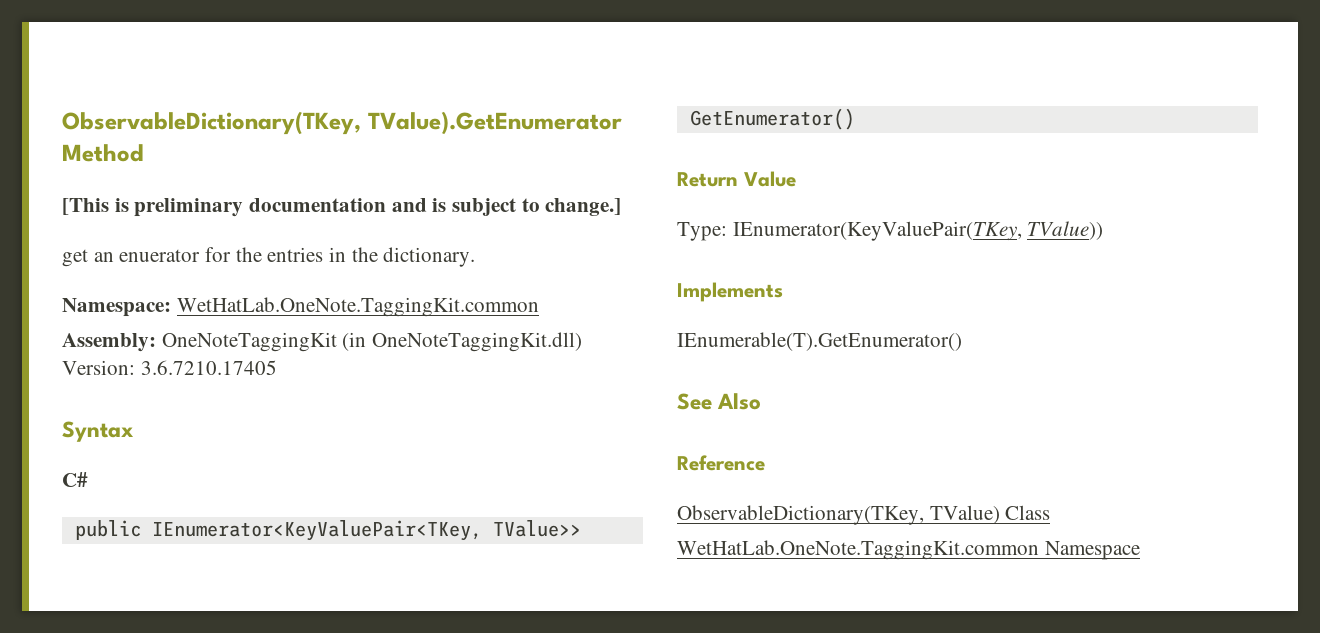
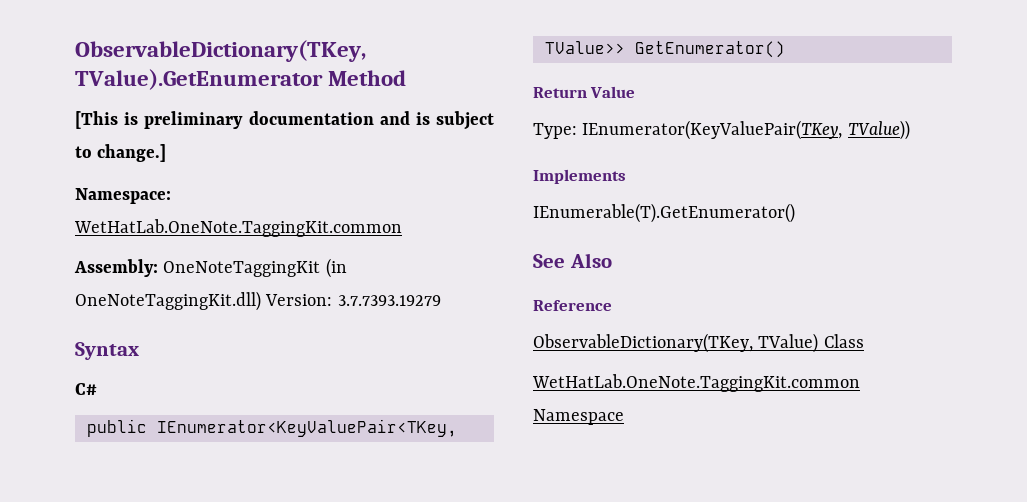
- get an enuerator for the entries in the dictionary.
- Assembly: OneNoteTaggingKit (in OneNoteTaggingKit.dll) Version: 3.6.7210.17405
+ Assembly: OneNoteTaggingKit (in OneNoteTaggingKit.dll) Version: 3.7.7393.19279

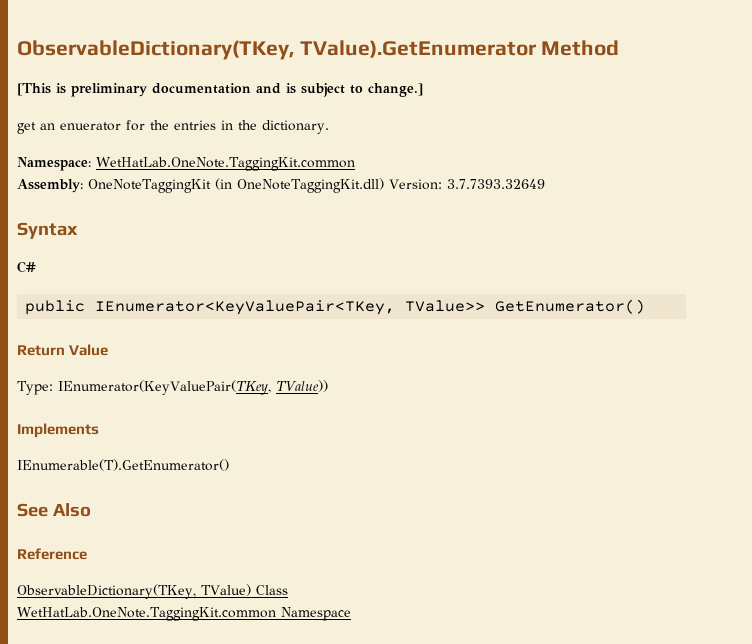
+ get an enuerator for the entries in the dictionary.
- Assembly: OneNoteTaggingKit (in OneNoteTaggingKit.dll) Version: 3.7.7393.19279
+ Assembly: OneNoteTaggingKit (in OneNoteTaggingKit.dll) Version: 3.7.7393.32649

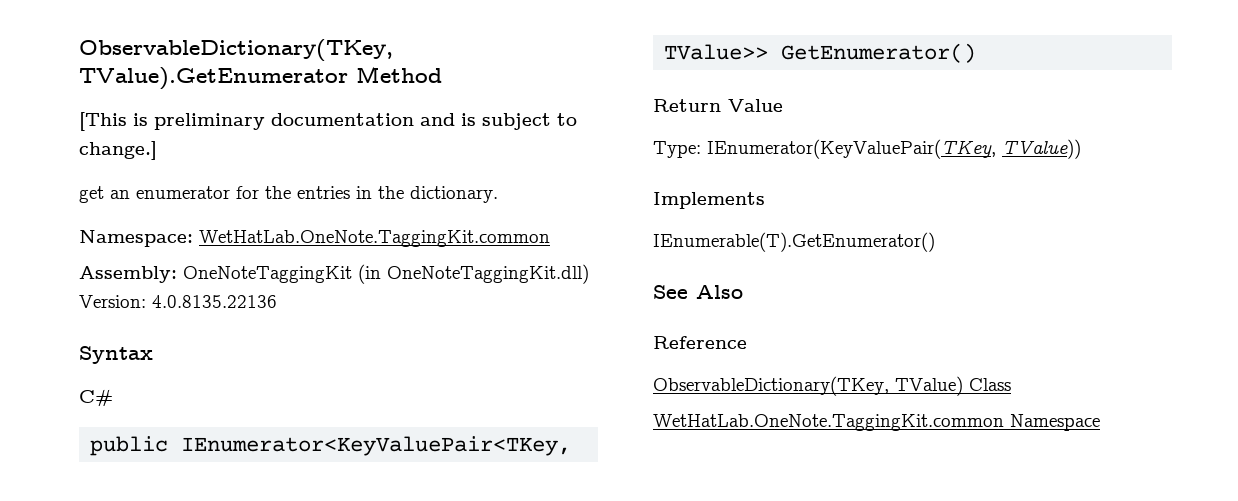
- get an enuerator for the entries in the dictionary.
+ get an enumerator for the entries in the dictionary.
- Assembly: OneNoteTaggingKit (in OneNoteTaggingKit.dll) Version: 3.7.7393.32649
+ Assembly: OneNoteTaggingKit (in OneNoteTaggingKit.dll) Version: 4.0.8135.22136

